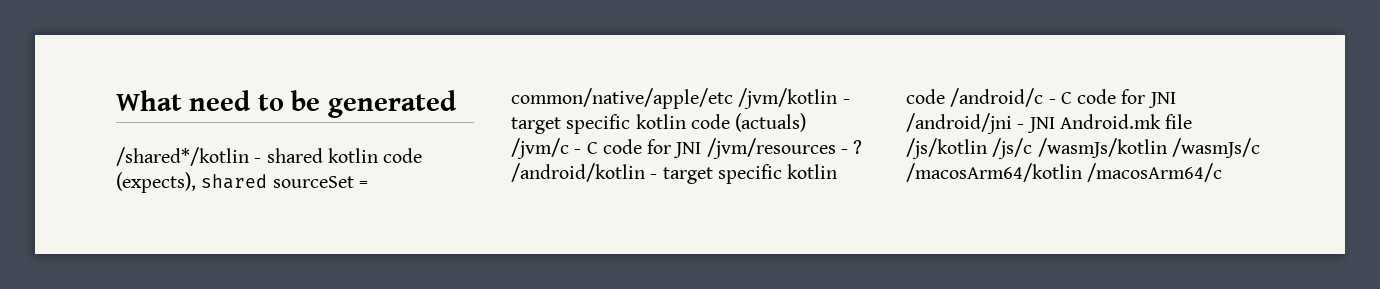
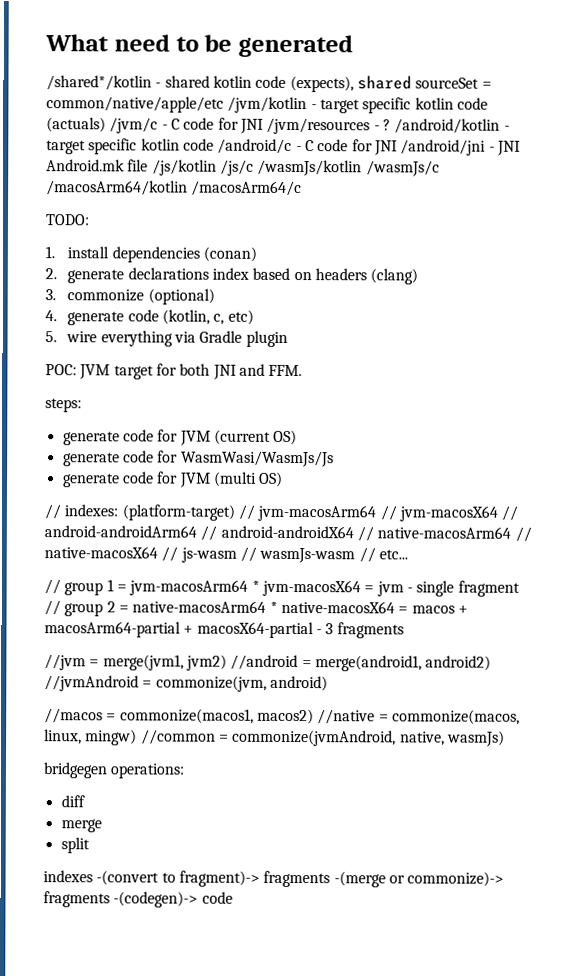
+ TODO:
+ 1. install dependencies (conan)
+ 2. generate declarations index based on headers (clang)
+ 3. commonize (optional)
+ 4. generate code (kotlin, c, etc)
+ 5. wire everything via Gradle plugin
+ POC: JVM target for both JNI and FFM.
+ steps:
+ generate code for JVM (current OS)
+ generate code for WasmWasi/WasmJs/Js
+ generate code for JVM (multi OS)
+ // indexes: (platform-target) // jvm-macosArm64 // jvm-macosX64 // android-androidArm64 // android-androidX64 // native-macosArm64 // native-macosX64 // js-wasm // wasmJs-wasm // etc...
+ // group 1 = jvm-macosArm64 * jvm-macosX64 = jvm - single fragment // group 2 = native-macosArm64 * native-macosX64 = macos + macosArm64-partial + macosX64-partial - 3 fragments
+ //jvm = merge(jvm1, jvm2) //android = merge(android1, android2) //jvmAndroid = commonize(jvm, android)
+ //macos = commonize(macos1, macos2) //native = commonize(macos, linux, mingw) //common = commonize(jvmAndroid, native, wasmJs)
+ bridgegen operations:
+ diff
+ merge
+ split
+ indexes -(convert to fragment)-> fragments -(merge or commonize)-> fragments -(codegen)-> code

